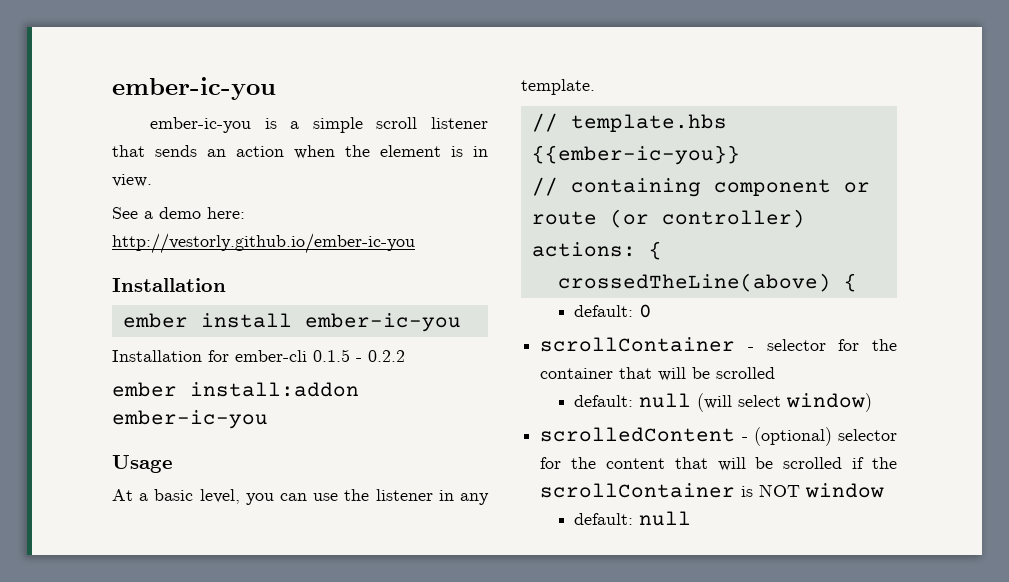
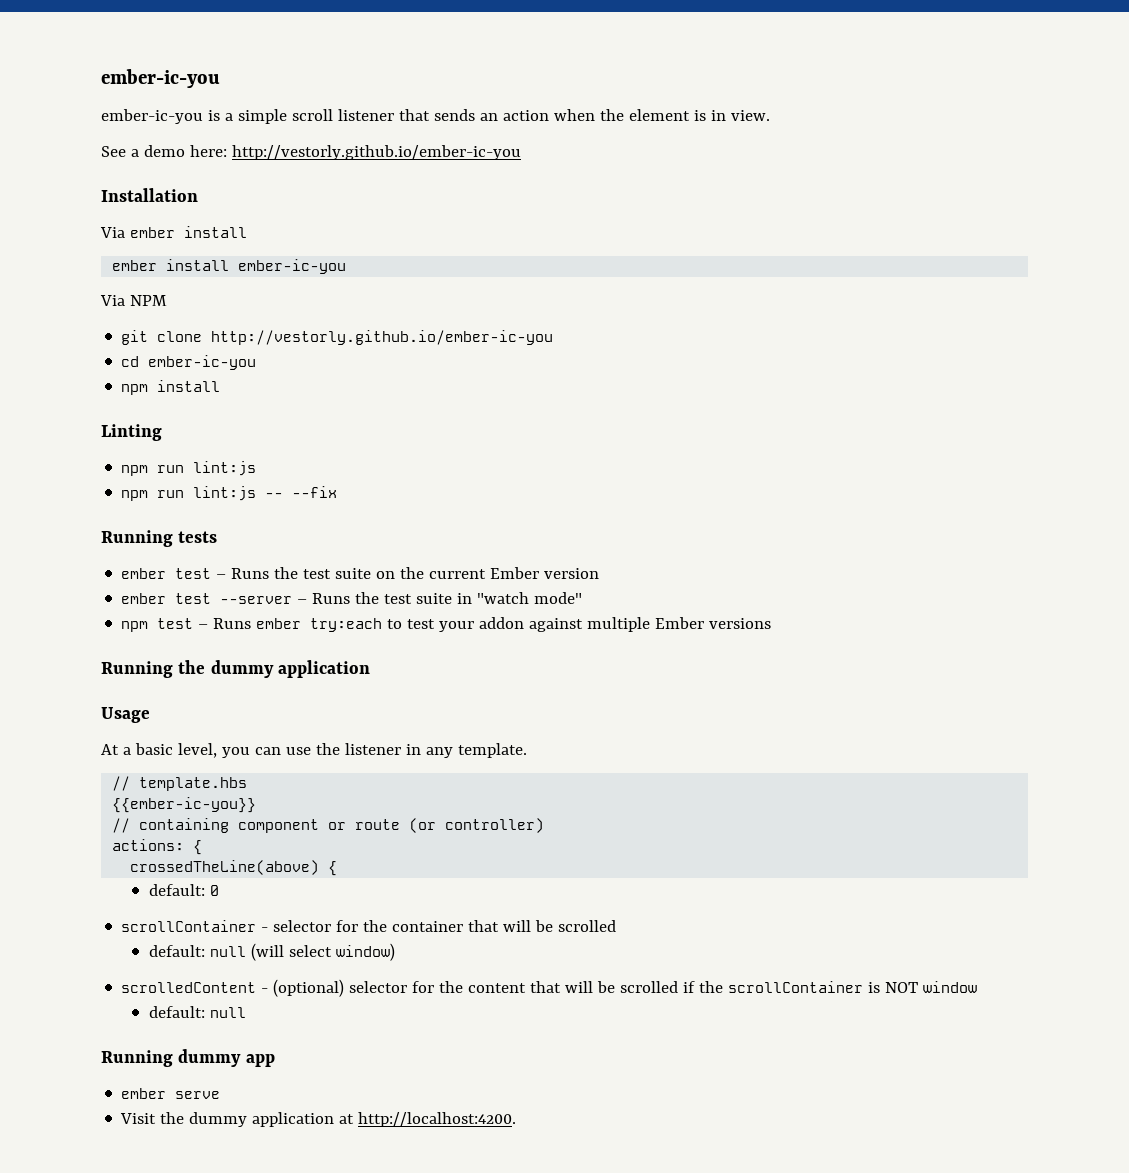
+ Via ember install
- Installation for ember-cli 0.1.5 - 0.2.2
- ember install:addon ember-ic-you
+ Via NPM
+ git clone http://vestorly.github.io/ember-ic-you
+ cd ember-ic-you
+ npm install
+ Linting
+ npm run lint:js
+ npm run lint:js -- --fix
+ Running tests
+ ember test – Runs the test suite on the current Ember version
+ ember test --server – Runs the test suite in "watch mode"
+ npm test – Runs ember try:each to test your addon against multiple Ember versions
+ Running the dummy application
+ Running dummy app
+ ember serve
+ Visit the dummy application at http://localhost:4200.

